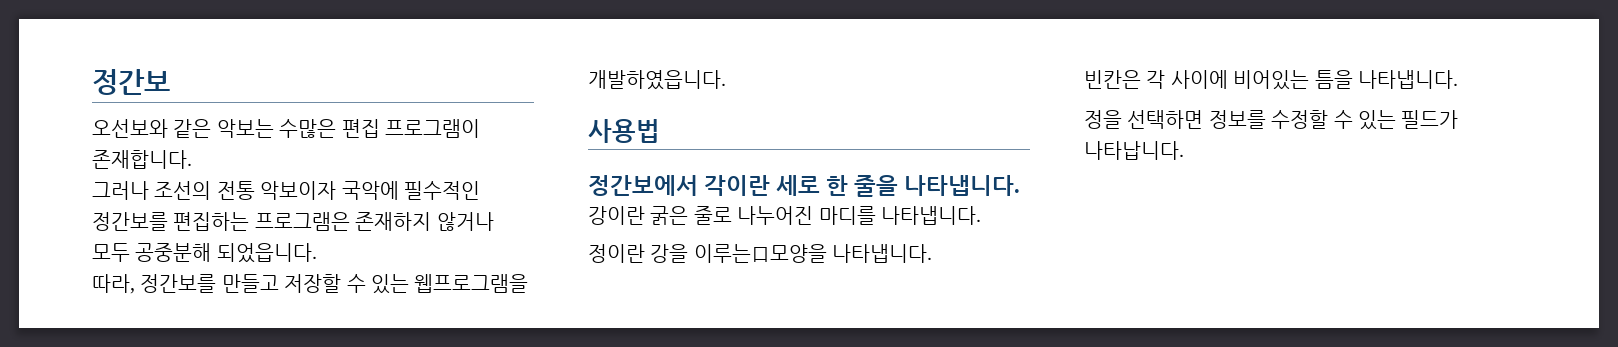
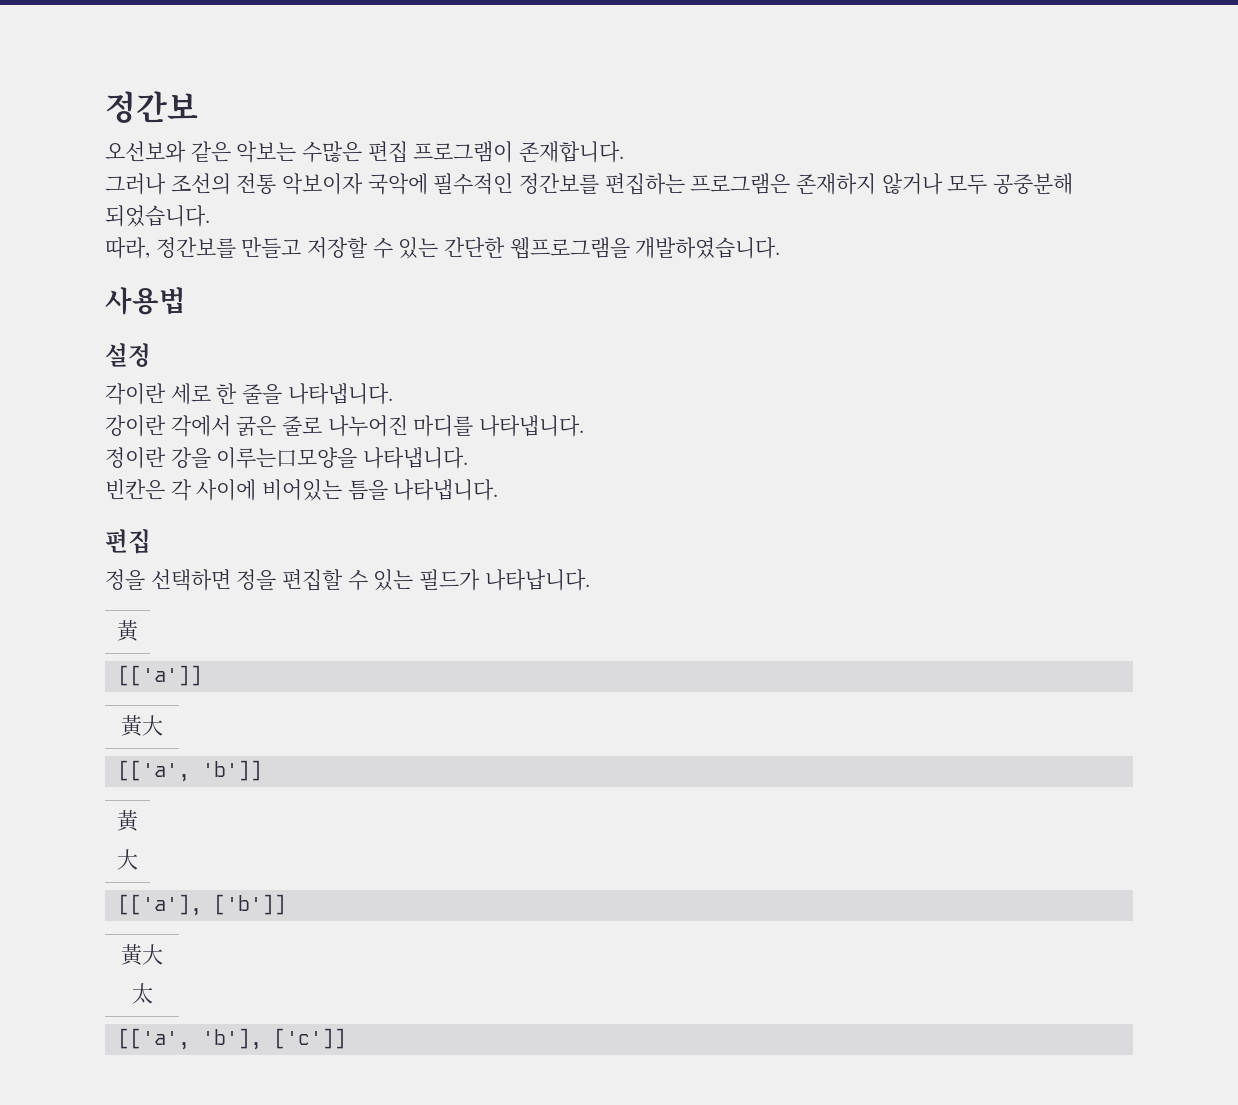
- 그러나 조선의 전통 악보이자 국악에 필수적인 정간보를 편집하는 프로그램은 존재하지 않거나 모두 공중분해 되었읍니다.
+ 그러나 조선의 전통 악보이자 국악에 필수적인 정간보를 편집하는 프로그램은 존재하지 않거나 모두 공중분해 되었습니다.
- 따라, 정간보를 만들고 저장할 수 있는 웹프로그램을 개발하였읍니다.
+ 따라, 정간보를 만들고 저장할 수 있는 간단한 웹프로그램을 개발하였습니다.
- 정간보에서 각이란 세로 한 줄을 나타냅니다.
+ 설정
+ 각이란 세로 한 줄을 나타냅니다.
- 강이란 굵은 줄로 나누어진 마디를 나타냅니다.
+ 강이란 각에서 굵은 줄로 나누어진 마디를 나타냅니다.
  빈칸은 각 사이에 비어있는 틈을 나타냅니다.
+ 편집
- 정을 선택하면 정보를 수정할 수 있는 필드가 나타납니다.
+ 정을 선택하면 정을 편집할 수 있는 필드가 나타납니다.
+ 黃
+ [['a']]
+ 黃大
+ [['a', 'b']]
+ 黃
+ 大
+ [['a'], ['b']]
+ 黃大
+ 太
+ [['a', 'b'], ['c']]

